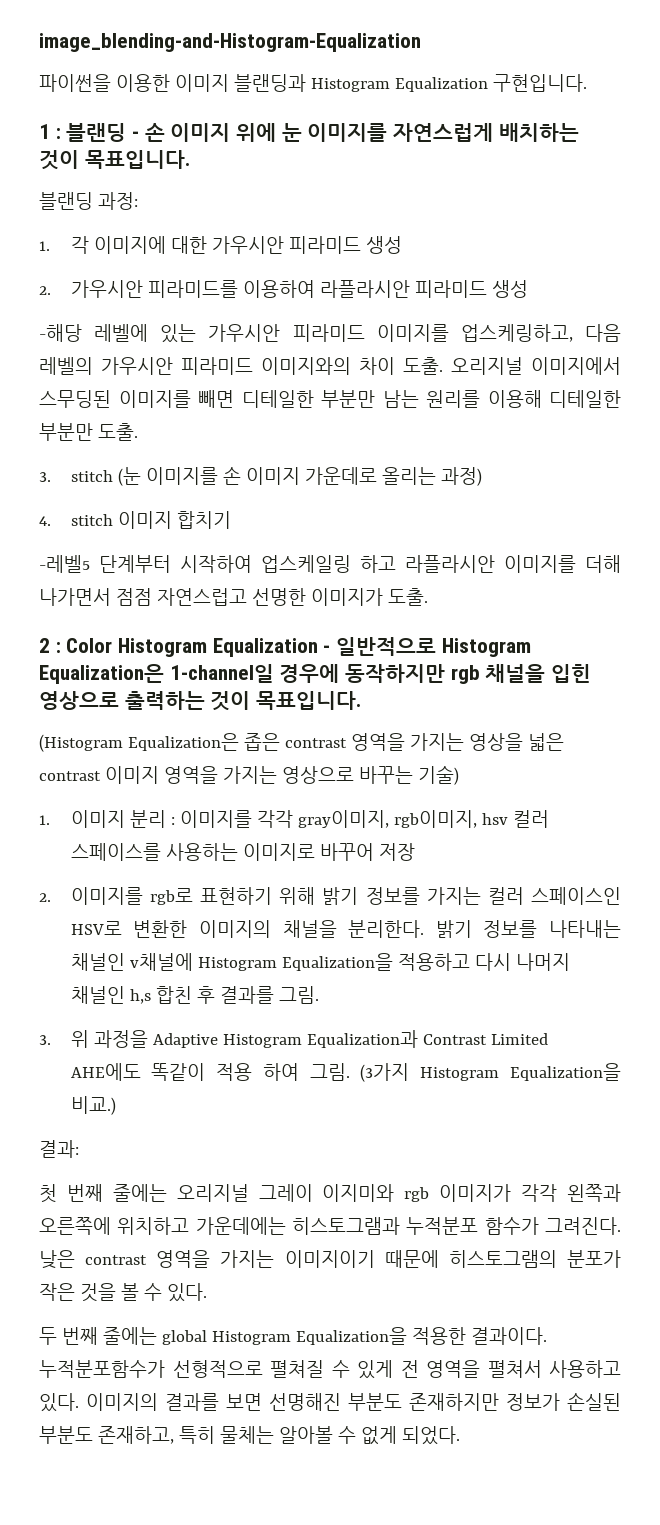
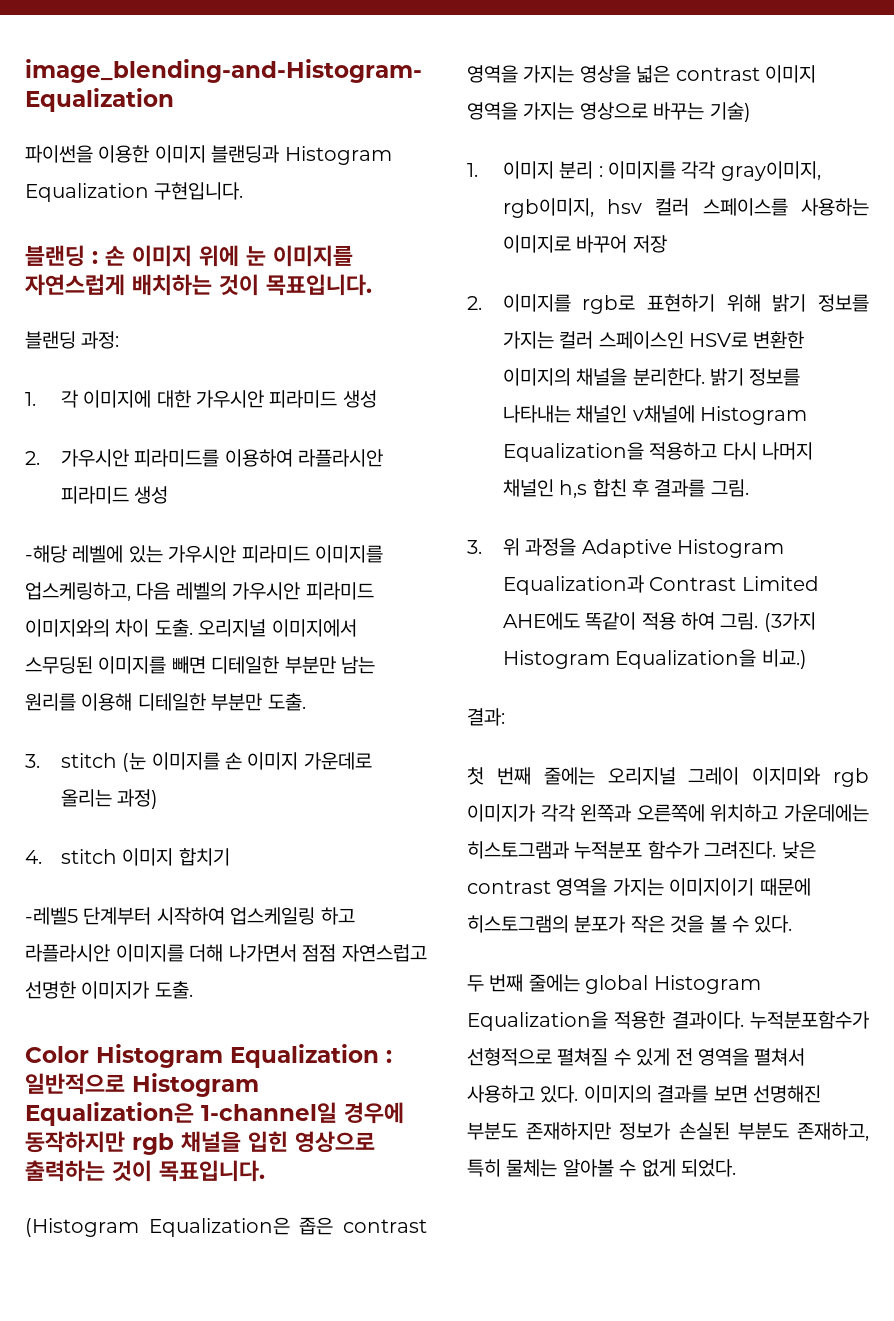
- 1 : 블랜딩 - 손 이미지 위에 눈 이미지를 자연스럽게 배치하는 것이 목표입니다.
+ 블랜딩 : 손 이미지 위에 눈 이미지를 자연스럽게 배치하는 것이 목표입니다.
- 2 : Color Histogram Equalization - 일반적으로 Histogram Equalization은 1-channel일 경우에 동작하지만 rgb 채널을 입힌 영상으로 출력하는 것이 목표입니다.
+ Color Histogram Equalization : 일반적으로 Histogram Equalization은 1-channel일 경우에 동작하지만 rgb 채널을 입힌 영상으로 출력하는 것이 목표입니다.

